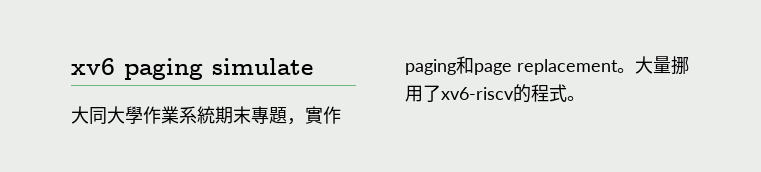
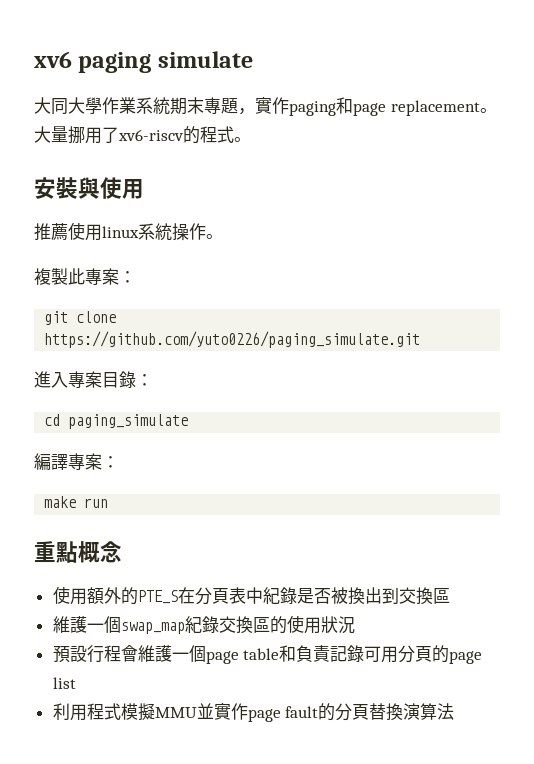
+ 安裝與使用
+ 推薦使用linux系統操作。
+ 複製此專案：
+ git clone https://github.com/yuto0226/paging_simulate.git
+ 進入專案目錄：
+ cd paging_simulate
+ 編譯專案：
+ make run
+ 重點概念
+ 使用額外的PTE_S在分頁表中紀錄是否被換出到交換區
+ 維護一個swap_map紀錄交換區的使用狀況
+ 預設行程會維護一個page table和負責記錄可用分頁的page list
+ 利用程式模擬MMU並實作page fault的分頁替換演算法

